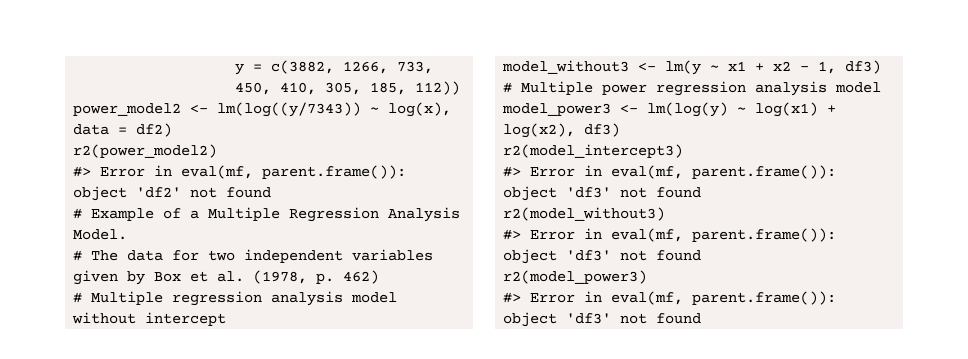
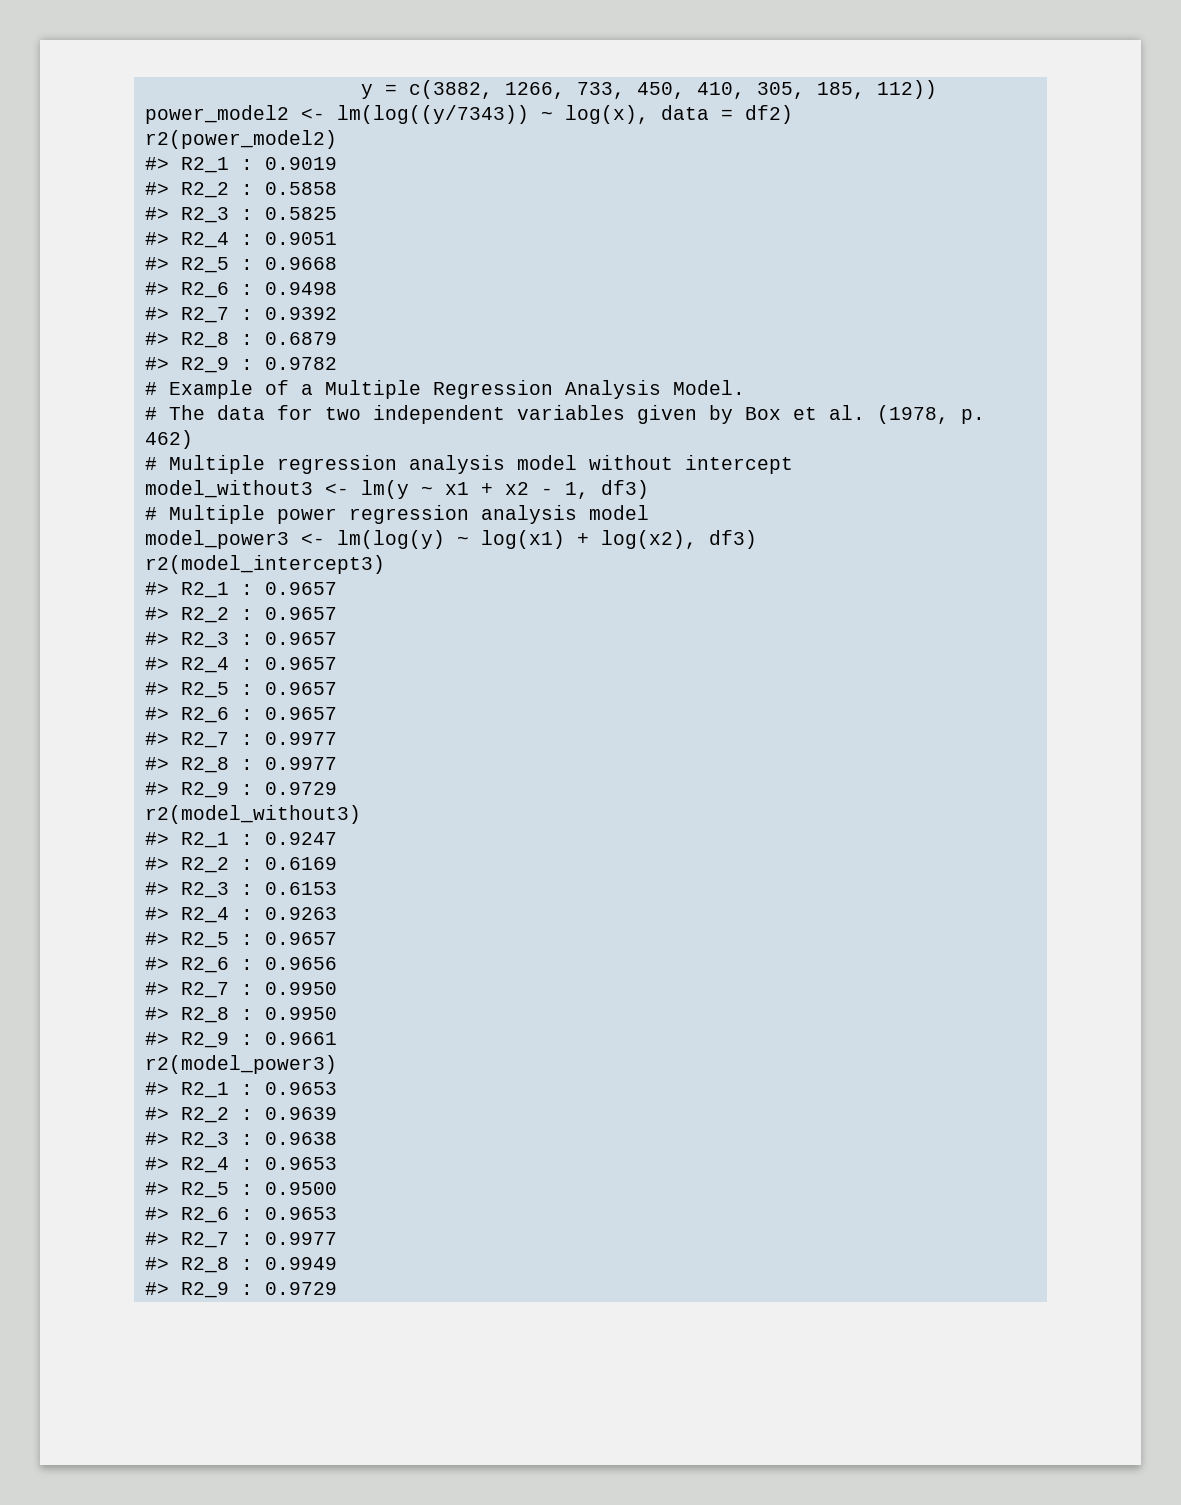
- #> Error in eval(mf, parent.frame()): object 'df2' not found
+ #> R2_1 : 0.9019
+ #> R2_2 : 0.5858
+ #> R2_3 : 0.5825
+ #> R2_4 : 0.9051
+ #> R2_5 : 0.9668
+ #> R2_6 : 0.9498
+ #> R2_7 : 0.9392
+ #> R2_8 : 0.6879
+ #> R2_9 : 0.9782
  r2(model_intercept3)
- #> Error in eval(mf, parent.frame()): object 'df3' not found
+ #> R2_1 : 0.9657
+ #> R2_2 : 0.9657
+ #> R2_3 : 0.9657
+ #> R2_4 : 0.9657
+ #> R2_5 : 0.9657
+ #> R2_6 : 0.9657
+ #> R2_7 : 0.9977
+ #> R2_8 : 0.9977
+ #> R2_9 : 0.9729
  r2(model_without3)
- #> Error in eval(mf, parent.frame()): object 'df3' not found
+ #> R2_1 : 0.9247
+ #> R2_2 : 0.6169
+ #> R2_3 : 0.6153
+ #> R2_4 : 0.9263
+ #> R2_5 : 0.9657
+ #> R2_6 : 0.9656
+ #> R2_7 : 0.9950
+ #> R2_8 : 0.9950
+ #> R2_9 : 0.9661
  r2(model_power3)
- #> Error in eval(mf, parent.frame()): object 'df3' not found
+ #> R2_1 : 0.9653
+ #> R2_2 : 0.9639
+ #> R2_3 : 0.9638
+ #> R2_4 : 0.9653
+ #> R2_5 : 0.9500
+ #> R2_6 : 0.9653
+ #> R2_7 : 0.9977
+ #> R2_8 : 0.9949
+ #> R2_9 : 0.9729

